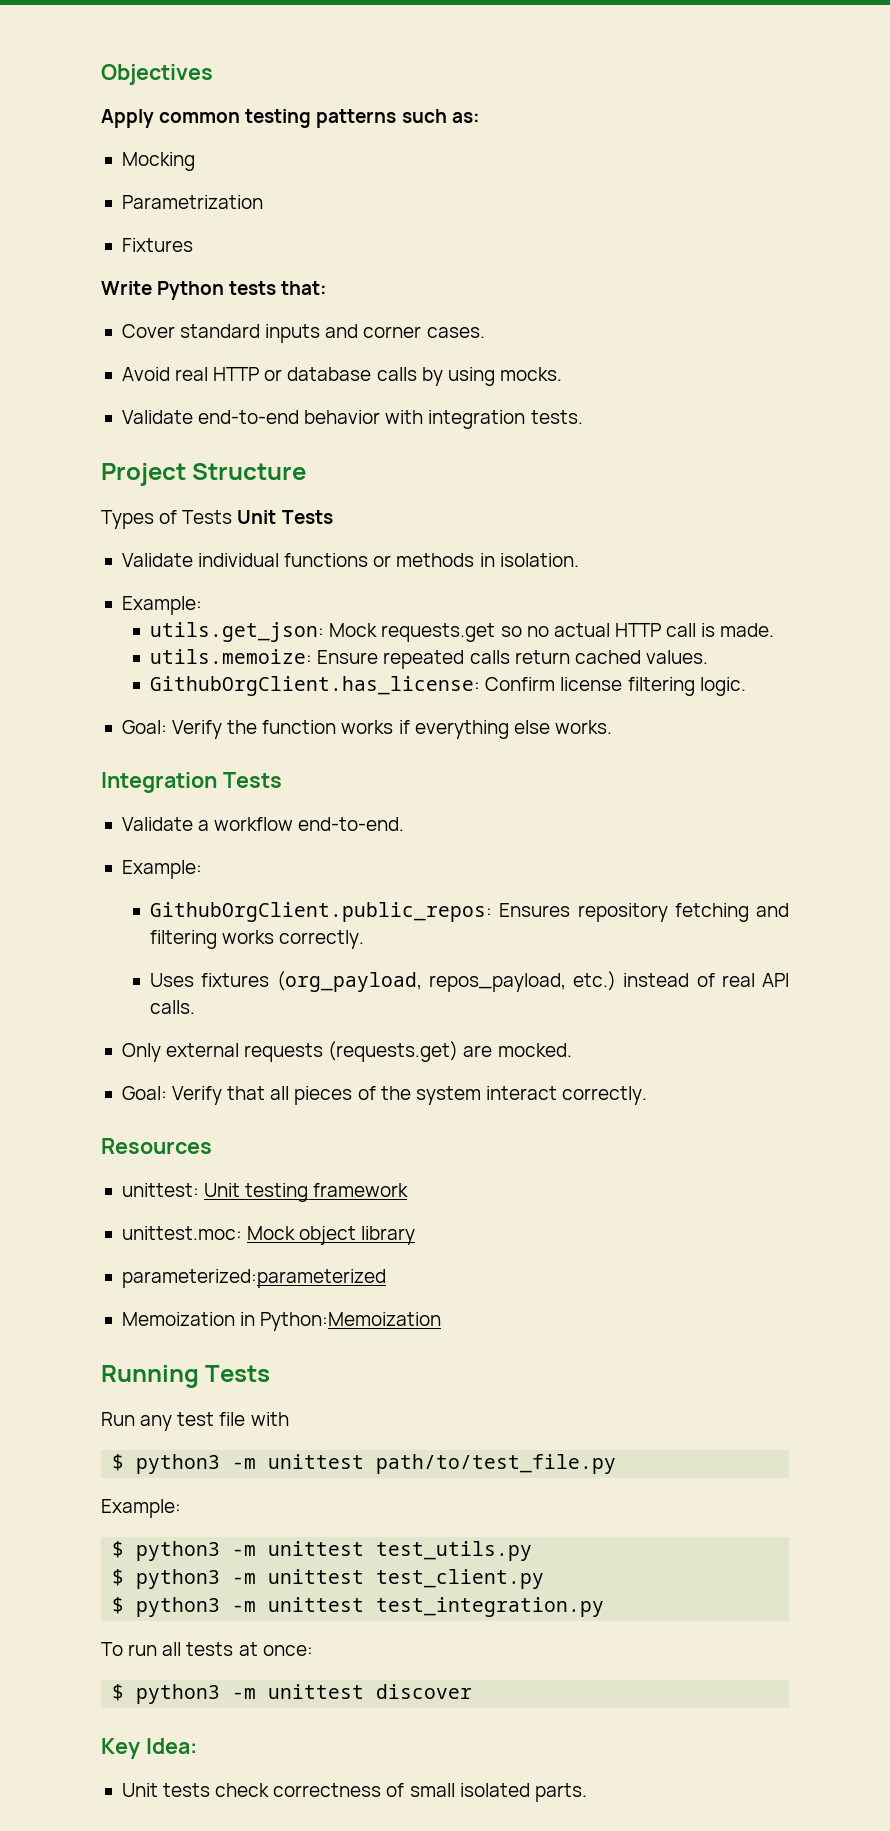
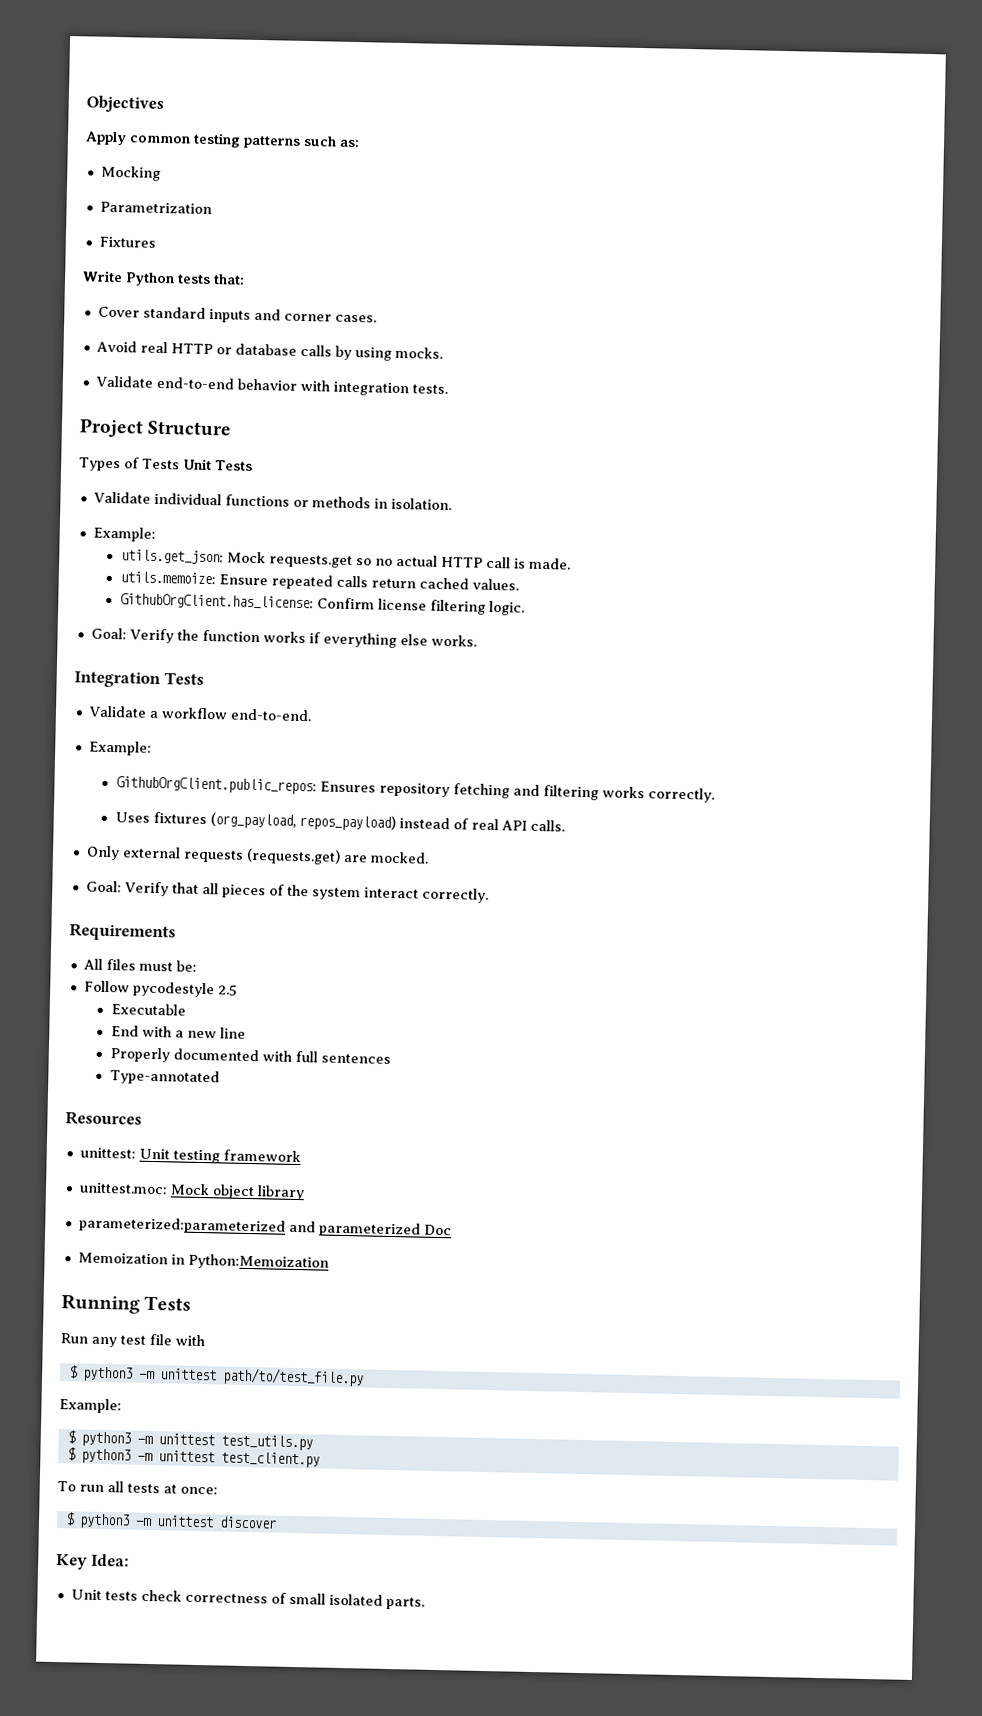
- Uses fixtures (org_payload, repos_payload, etc.) instead of real API calls.
+ Uses fixtures (org_payload, repos_payload) instead of real API calls.
+ Requirements
+ All files must be:
+ Follow pycodestyle 2.5
+ Executable
+ End with a new line
+ Properly documented with full sentences
+ Type-annotated
- parameterized:parameterized
+ parameterized:parameterized and parameterized Doc
- $ python3 -m unittest test_integration.py

